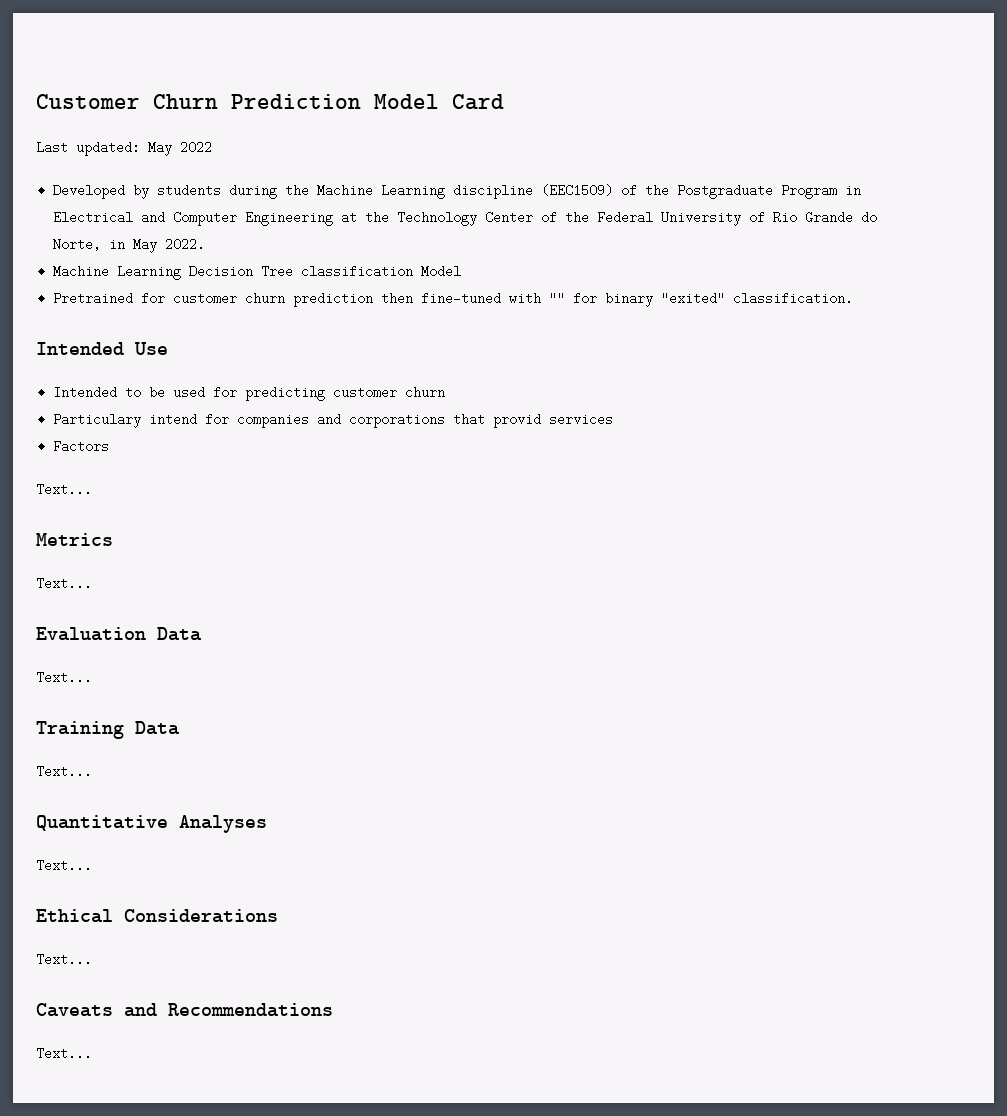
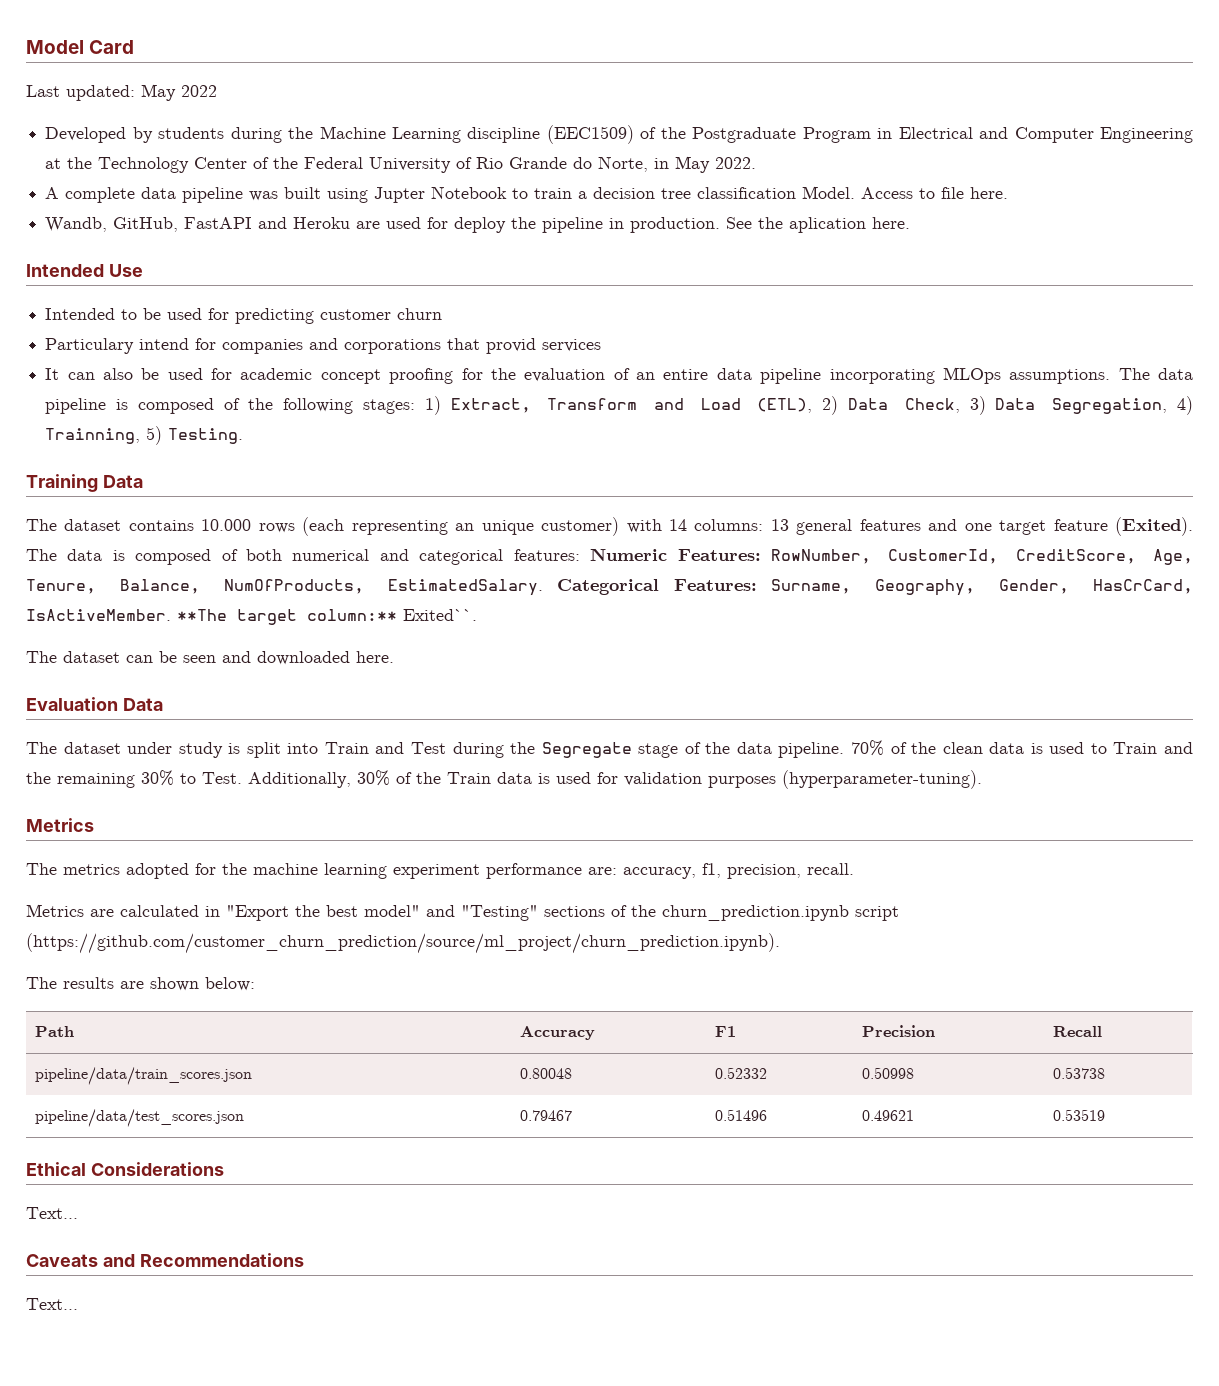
- Customer Churn Prediction Model Card
+ Model Card
- Machine Learning Decision Tree classification Model
- Pretrained for customer churn prediction then fine-tuned with "" for binary "exited" classification.
+ A complete data pipeline was built using Jupter Notebook to train a decision tree classification Model. Access to file here.
+ Wandb, GitHub, FastAPI and Heroku are used for deploy the pipeline in production. See the aplication here.
- Factors
- Text...
+ It can also be used for academic concept proofing for the evaluation of an entire data pipeline incorporating MLOps assumptions. The data pipeline is composed of the following stages: 1) Extract, Transform and Load (ETL), 2) Data Check, 3) Data Segregation, 4) Trainning, 5) Testing.
+ Training Data
+ The dataset contains 10.000 rows (each representing an unique customer) with 14 columns: 13 general features and one target feature (Exited). The data is composed of both numerical and categorical features: Numeric Features: RowNumber, CustomerId, CreditScore, Age, Tenure, Balance, NumOfProducts, EstimatedSalary. Categorical Features: Surname, Geography, Gender, HasCrCard, IsActiveMember. **The target column:** Exited``.
+ The dataset can be seen and downloaded here.
+ Evaluation Data
+ The dataset under study is split into Train and Test during the Segregate stage of the data pipeline. 70% of the clean data is used to Train and the remaining 30% to Test. Additionally, 30% of the Train data is used for validation purposes (hyperparameter-tuning).
  Metrics
- Text...
- Evaluation Data
- Text...
- Training Data
- Text...
- Quantitative Analyses
- Text...
+ The metrics adopted for the machine learning experiment performance are: accuracy, f1, precision, recall.
+ Metrics are calculated in "Export the best model" and "Testing" sections of the churn_prediction.ipynb script (https://github.com/customer_churn_prediction/source/ml_project/churn_prediction.ipynb).
+ The results are shown below:
+ Path | Accuracy | F1 | Precision | Recall
+ pipeline/data/train_scores.json | 0.80048 | 0.52332 | 0.50998 | 0.53738
+ pipeline/data/test_scores.json | 0.79467 | 0.51496 | 0.49621 | 0.53519

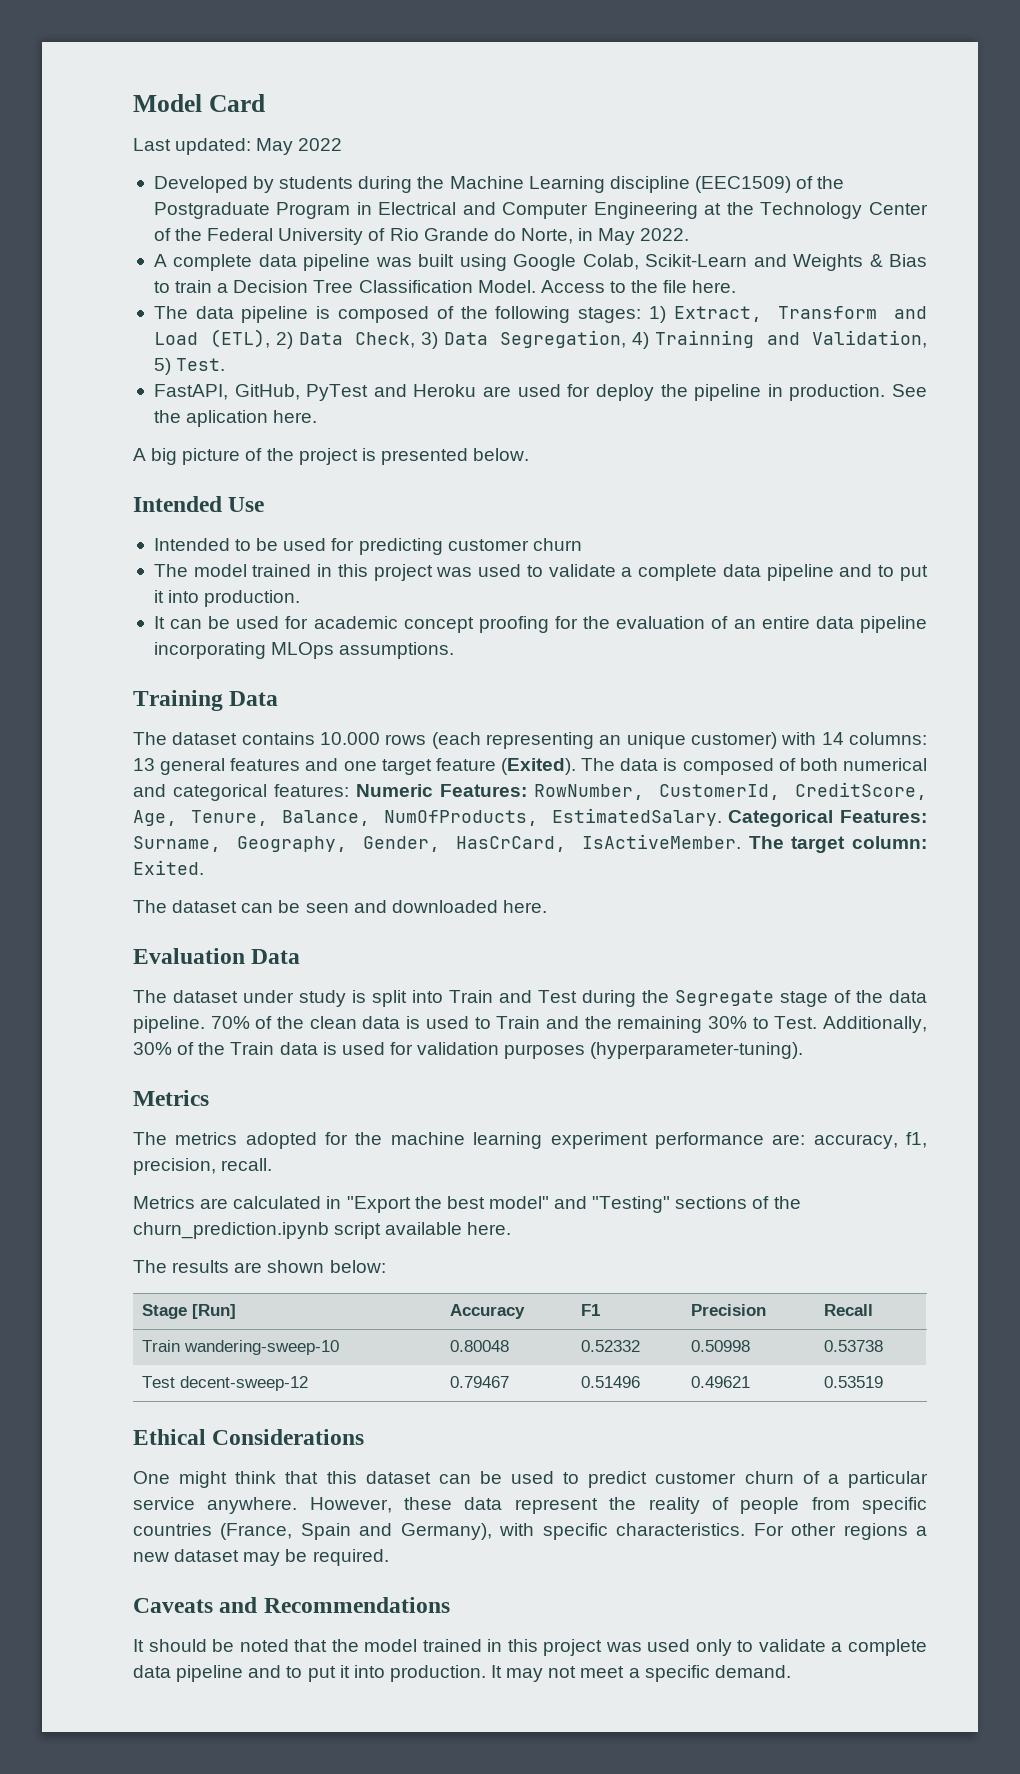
- A complete data pipeline was built using Jupter Notebook to train a decision tree classification Model.
+ A complete data pipeline was built using Google Colab, Scikit-Learn and Weights & Bias to train a Decision Tree Classification Model.
- Access to file here.
+ Access to the file here.
- Wandb, GitHub, FastAPI and Heroku are used for deploy the pipeline in production. See the aplication here.
+ The data pipeline is composed of the following stages: 1) Extract, Transform and Load (ETL), 2) Data Check, 3) Data Segregation, 4) Trainning and Validation, 5) Test.
+ FastAPI, GitHub, PyTest and Heroku are used for deploy the pipeline in production. See the aplication here.
+ A big picture of the project is presented below.
  Intended Use
  Intended to be used for predicting customer churn
- Particulary intend for companies and corporations that provid services
- It can also be used for academic concept proofing for the evaluation of an entire data pipeline incorporating MLOps assumptions. The data pipeline is composed of the following stages: 1) Extract, Transform and Load (ETL), 2) Data Check, 3) Data Segregation, 4) Trainning, 5) Testing.
+ The model trained in this project was used to validate a complete data pipeline and to put it into production.
+ It can be used for academic concept proofing for the evaluation of an entire data pipeline incorporating MLOps assumptions.
- **The target column:** Exited``.
+ The target column: Exited.
- Metrics are calculated in "Export the best model" and "Testing" sections of the churn_prediction.ipynb script (https://github.com/customer_churn_prediction/source/ml_project/churn_prediction.ipynb).
+ Metrics are calculated in "Export the best model" and "Testing" sections of the churn_prediction.ipynb script available here.
- Path | Accuracy | F1 | Precision | Recall
+ Stage [Run] | Accuracy | F1 | Precision | Recall
- pipeline/data/train_scores.json | 0.80048 | 0.52332 | 0.50998 | 0.53738
+ Train wandering-sweep-10 | 0.80048 | 0.52332 | 0.50998 | 0.53738
- pipeline/data/test_scores.json | 0.79467 | 0.51496 | 0.49621 | 0.53519
+ Test decent-sweep-12 | 0.79467 | 0.51496 | 0.49621 | 0.53519
  Ethical Considerations
- Text...
+ One might think that this dataset can be used to predict customer churn of a particular service anywhere. However, these data represent the reality of people from specific countries (France, Spain and Germany), with specific characteristics. For other regions a new dataset may be required.
  Caveats and Recommendations
- Text...
+ It should be noted that the model trained in this project was used only to validate a complete data pipeline and to put it into production. It may not meet a specific demand.

